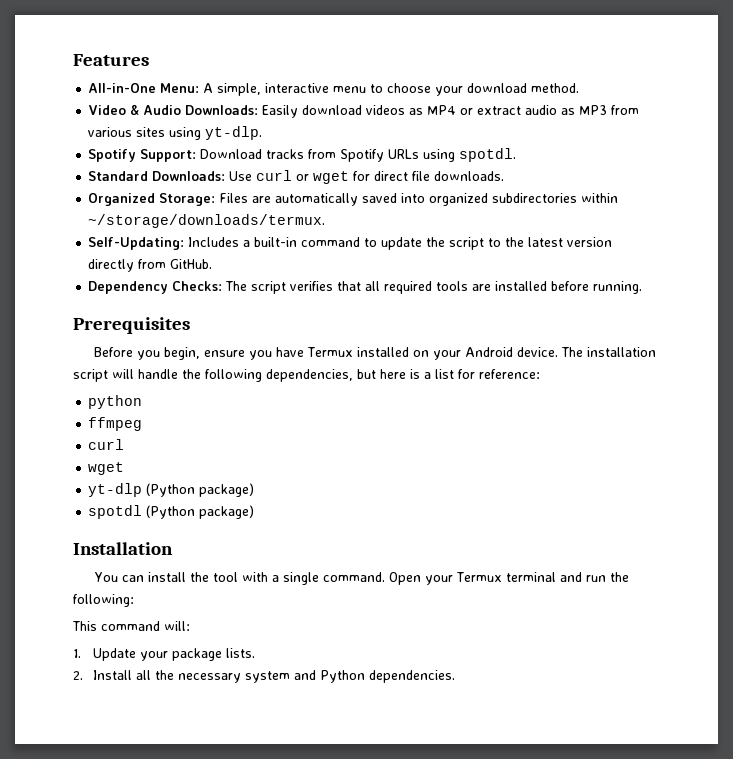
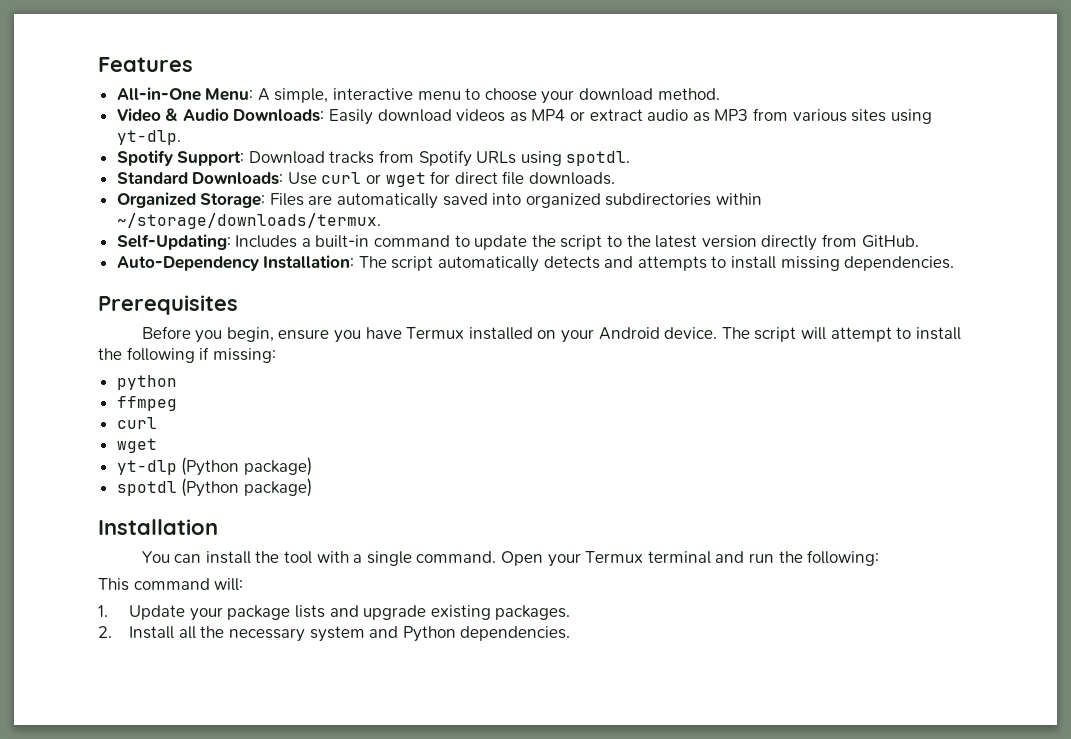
- Dependency Checks: The script verifies that all required tools are installed before running.
+ Auto-Dependency Installation: The script automatically detects and attempts to install missing dependencies.
- The installation script will handle the following dependencies, but here is a list for reference:
+ The script will attempt to install the following if missing:
- 1. Update your package lists.
+ 1. Update your package lists and upgrade existing packages.

